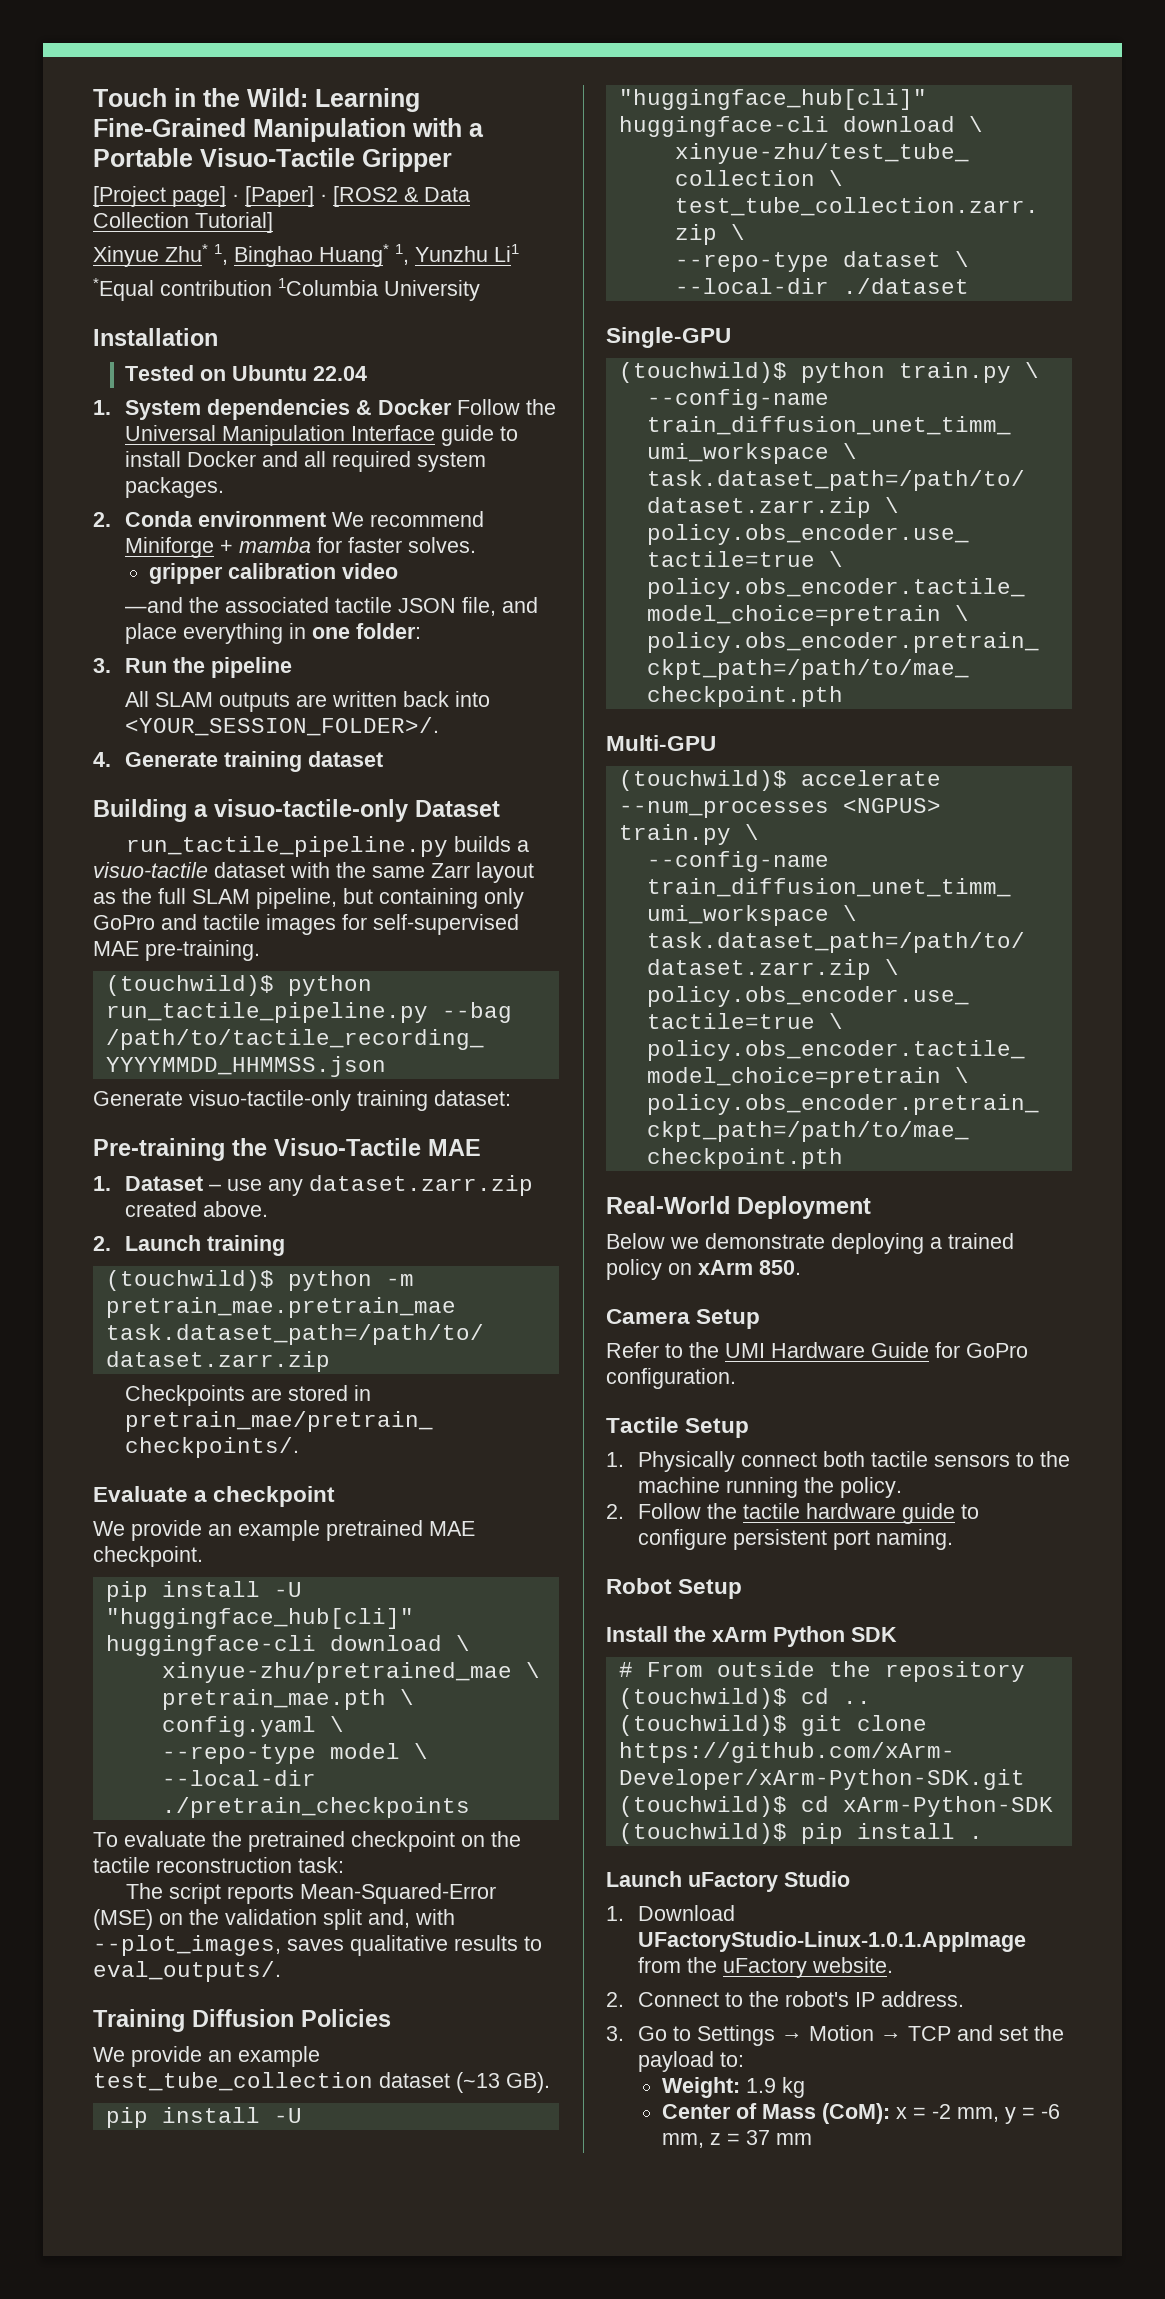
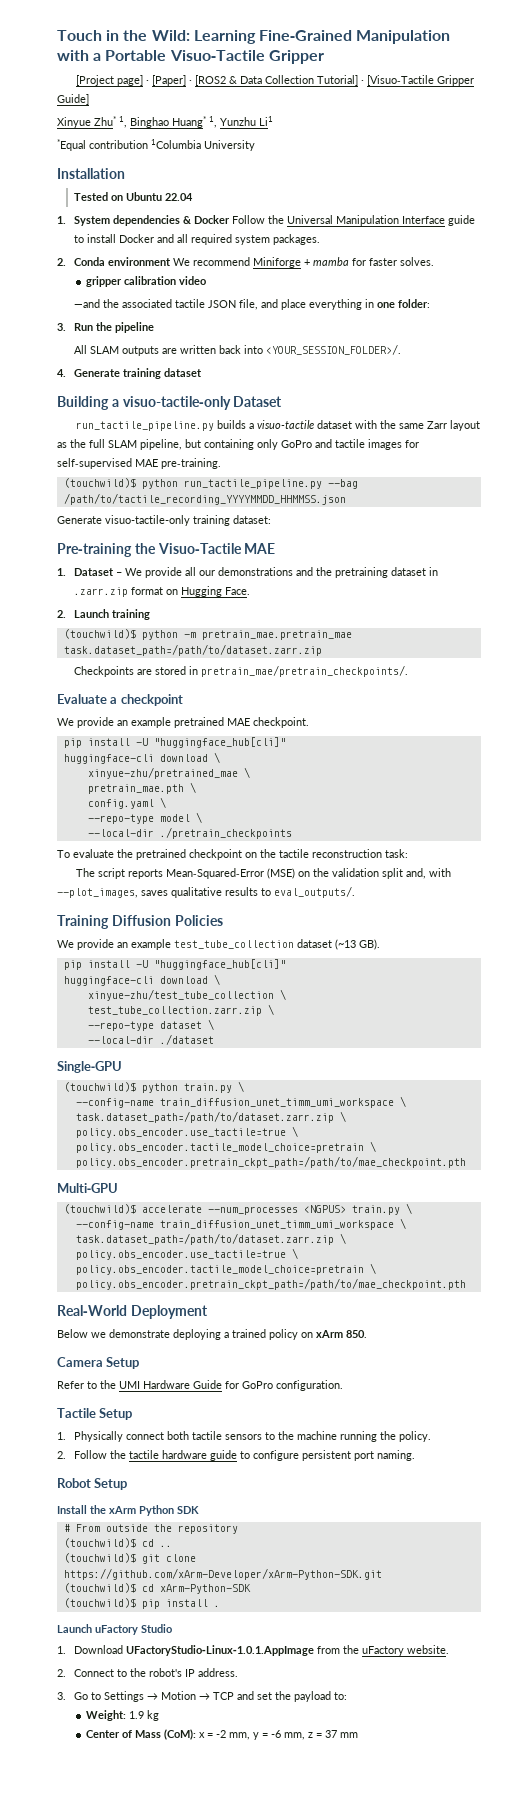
- [Project page] · [Paper] · [ROS2 & Data Collection Tutorial]
+ [Project page] · [Paper] · [ROS2 & Data Collection Tutorial] · [Visuo‑Tactile Gripper Guide]
- 1. Dataset – use any dataset.zarr.zip created above.
+ 1. Dataset – We provide all our demonstrations and the pretraining dataset in .zarr.zip format on Hugging Face.

